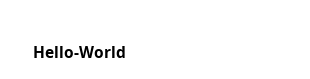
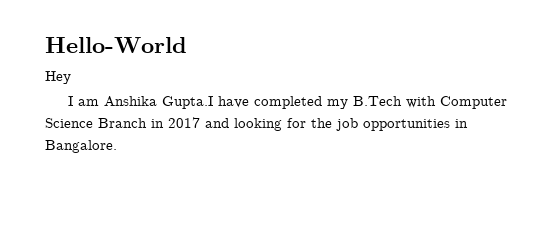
+ Hey
+ I am Anshika Gupta.I have completed my B.Tech with Computer Science Branch in 2017 and looking for the job opportunities in Bangalore.

